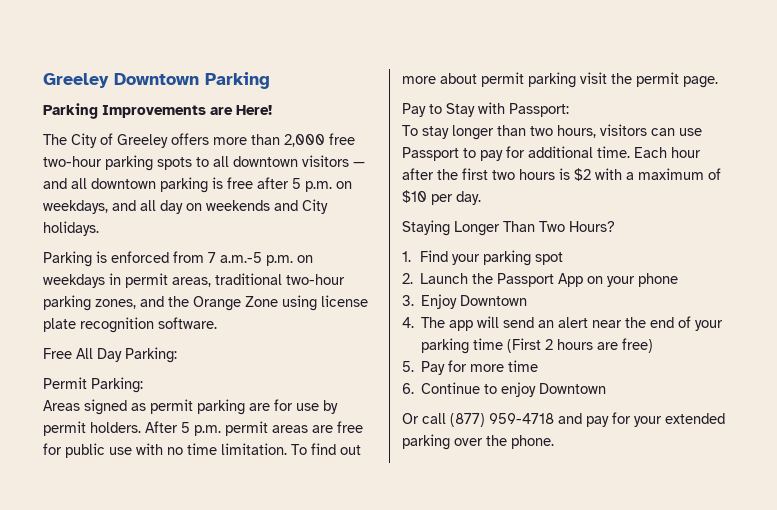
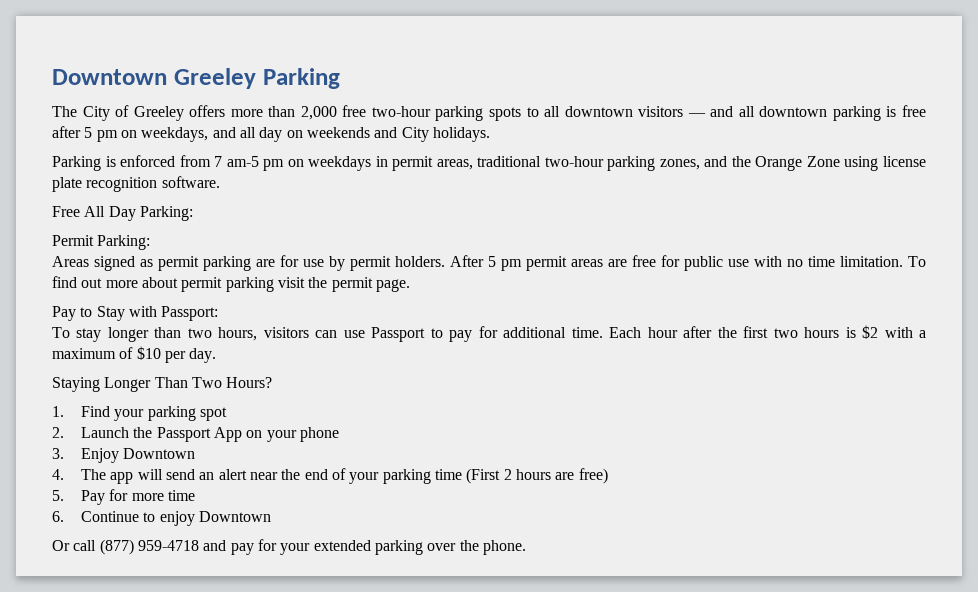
- Greeley Downtown Parking
- Parking Improvements are Here!
+ Downtown Greeley Parking
- The City of Greeley offers more than 2,000 free two-hour parking spots to all downtown visitors — and all downtown parking is free after 5 p.m. on weekdays, and all day on weekends and City holidays.
+ The City of Greeley offers more than 2,000 free two-hour parking spots to all downtown visitors — and all downtown parking is free after 5 pm on weekdays, and all day on weekends and City holidays.
- Parking is enforced from 7 a.m.-5 p.m. on weekdays in permit areas, traditional two-hour parking zones, and the Orange Zone using license plate recognition software.
+ Parking is enforced from 7 am-5 pm on weekdays in permit areas, traditional two-hour parking zones, and the Orange Zone using license plate recognition software.
- After 5 p.m. permit areas are free for public use with no time limitation.
+ After 5 pm permit areas are free for public use with no time limitation.

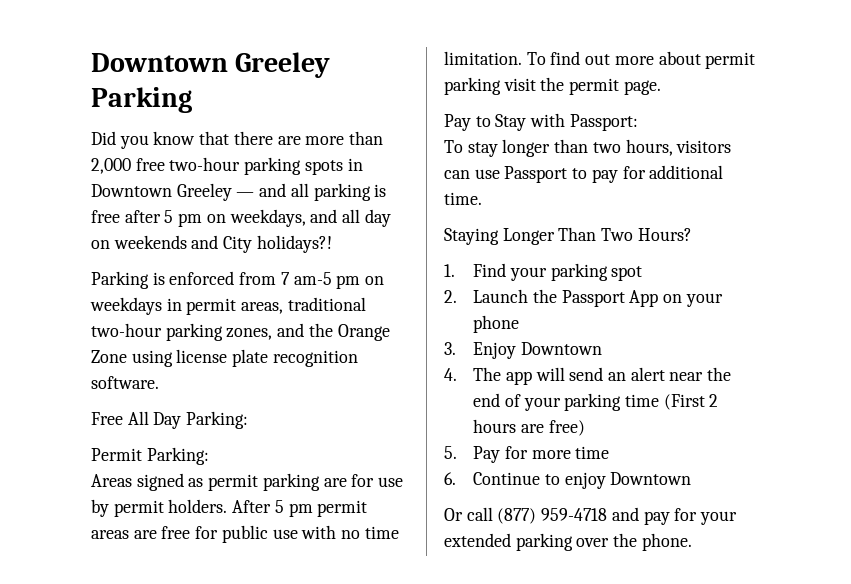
- The City of Greeley offers more than 2,000 free two-hour parking spots to all downtown visitors — and all downtown parking is free after 5 pm on weekdays, and all day on weekends and City holidays.
+ Did you know that there are more than 2,000 free two-hour parking spots in Downtown Greeley — and all parking is free after 5 pm on weekdays, and all day on weekends and City holidays?!
- Each hour after the first two hours is $2 with a maximum of $10 per day.

